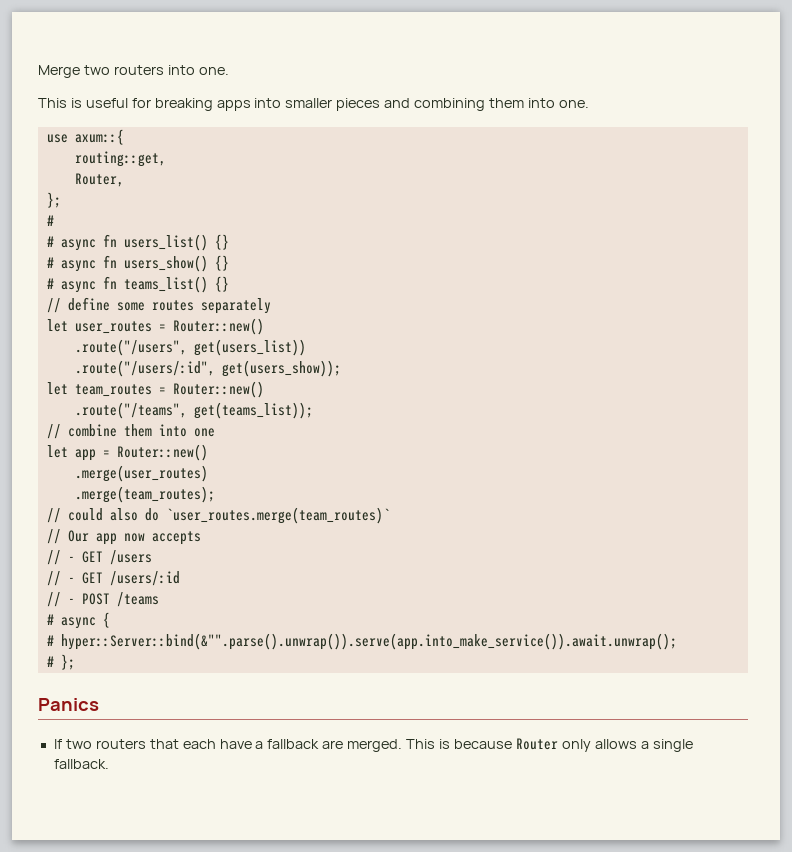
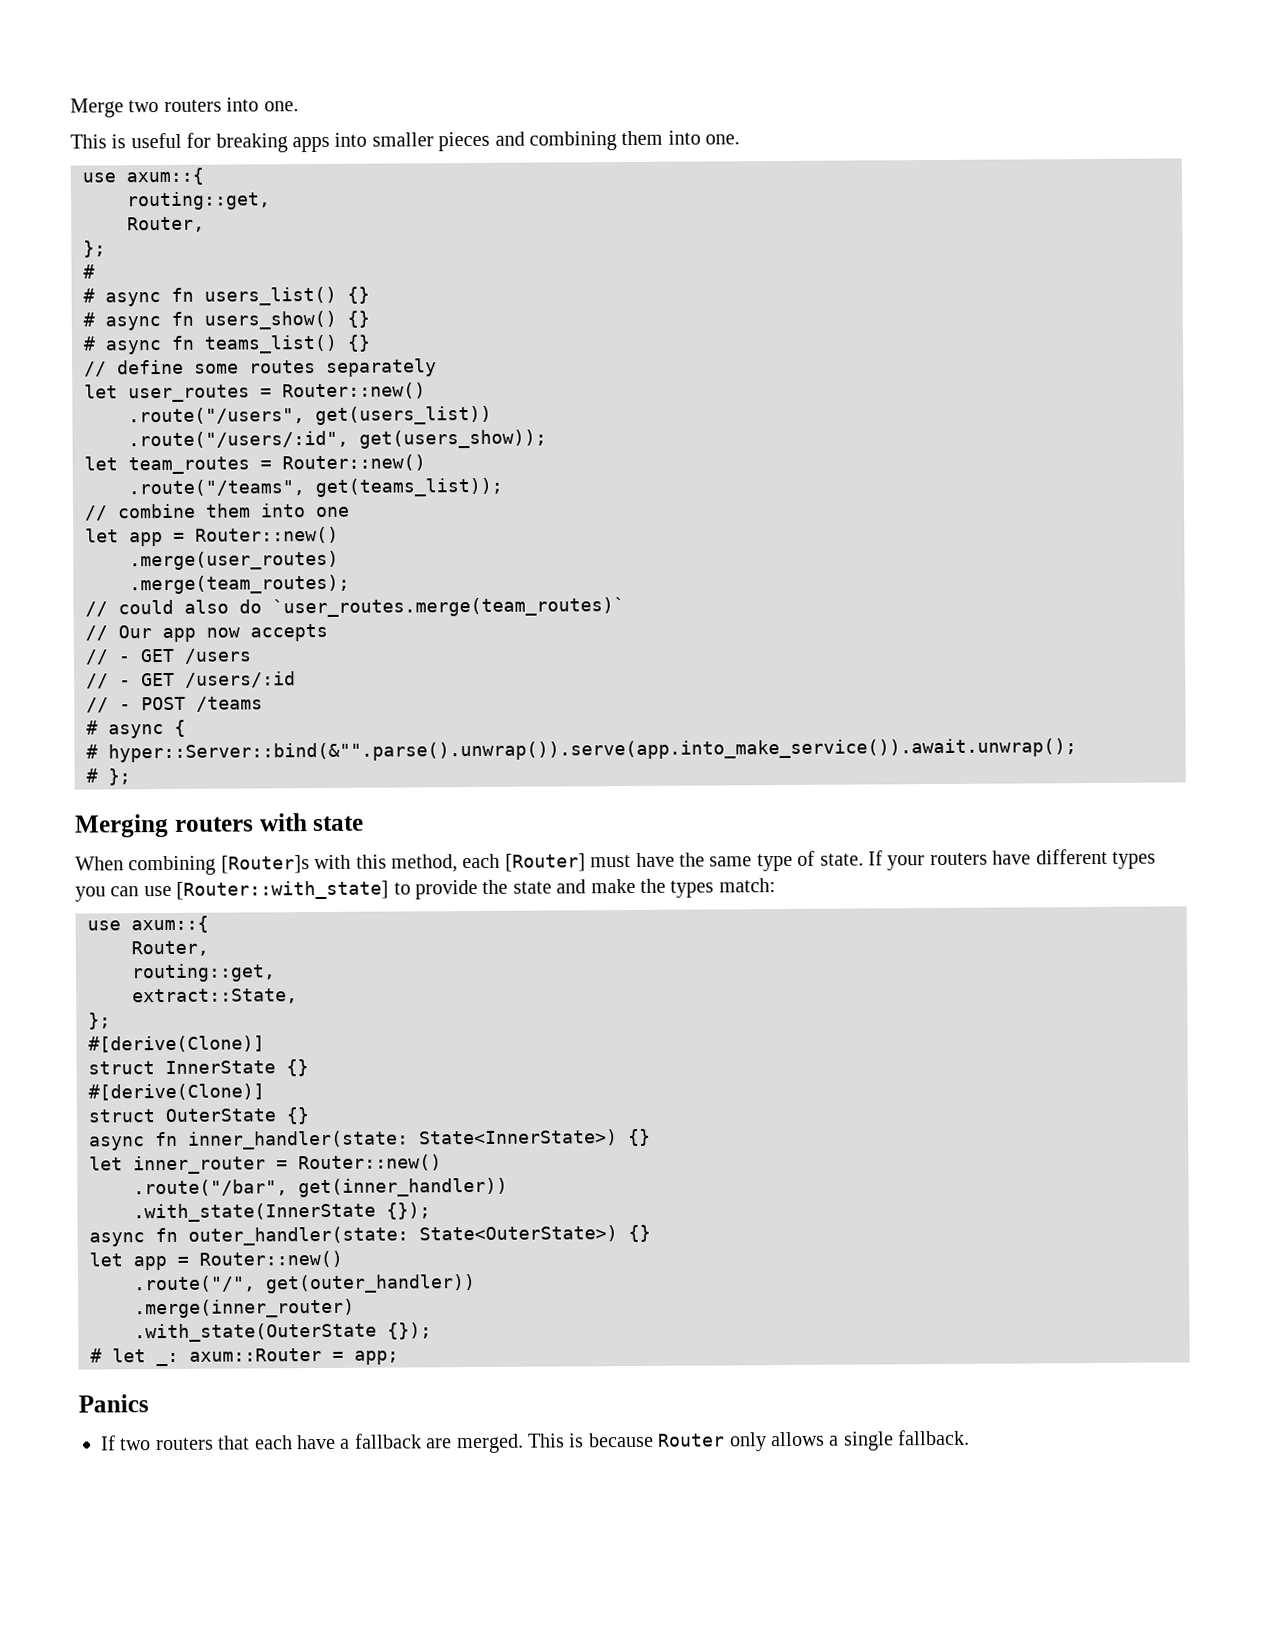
+ Merging routers with state
+ When combining [Router]s with this method, each [Router] must have the same type of state. If your routers have different types you can use [Router::with_state] to provide the state and make the types match:
+ use axum::{
+ Router,
+ routing::get,
+ extract::State,
+ };
+ #[derive(Clone)]
+ struct InnerState {}
+ #[derive(Clone)]
+ struct OuterState {}
+ async fn inner_handler(state: State<InnerState>) {}
+ let inner_router = Router::new()
+ .route("/bar", get(inner_handler))
+ .with_state(InnerState {});
+ async fn outer_handler(state: State<OuterState>) {}
+ let app = Router::new()
+ .route("/", get(outer_handler))
+ .merge(inner_router)
+ .with_state(OuterState {});
+ # let _: axum::Router = app;

